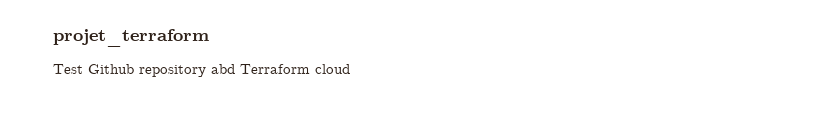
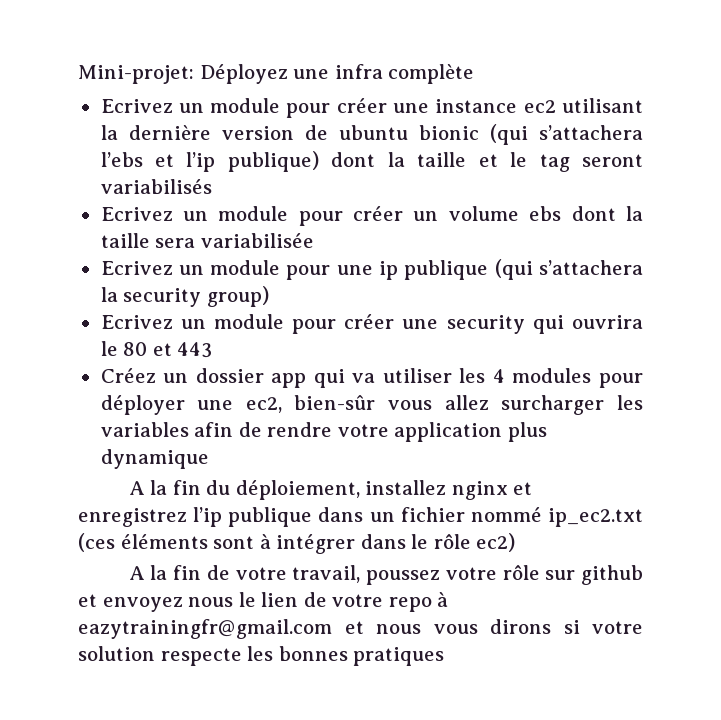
- projet_terraform
- Test Github repository abd Terraform cloud
+ Mini-projet: Déployez une infra complète
+ Ecrivez un module pour créer une instance ec2 utilisant la dernière version de ubuntu bionic (qui s’attachera l’ebs et l’ip publique) dont la taille et le tag seront variabilisés
+ Ecrivez un module pour créer un volume ebs dont la taille sera variabilisée
+ Ecrivez un module pour une ip publique (qui s’attachera la security group)
+ Ecrivez un module pour créer une security qui ouvrira le 80 et 443
+ Créez un dossier app qui va utiliser les 4 modules pour déployer une ec2, bien-sûr vous allez surcharger les variables afin de rendre votre application plus dynamique
+ A la fin du déploiement, installez nginx et enregistrez l’ip publique dans un fichier nommé ip_ec2.txt (ces éléments sont à intégrer dans le rôle ec2)
+ A la fin de votre travail, poussez votre rôle sur github et envoyez nous le lien de votre repo à eazytrainingfr@gmail.com et nous vous dirons si votre solution respecte les bonnes pratiques

